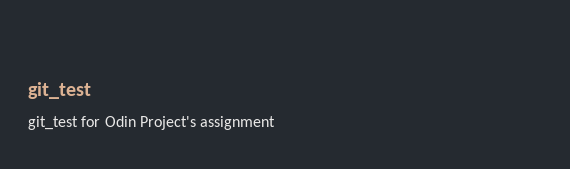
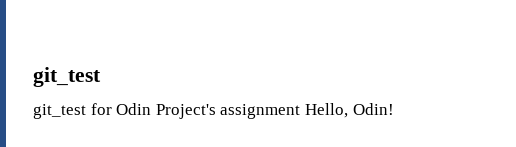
- git_test for Odin Project's assignment
+ git_test for Odin Project's assignment Hello, Odin!

